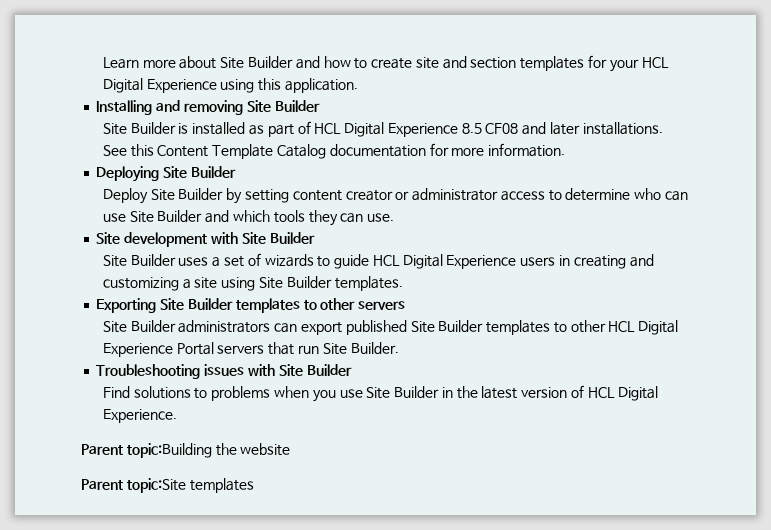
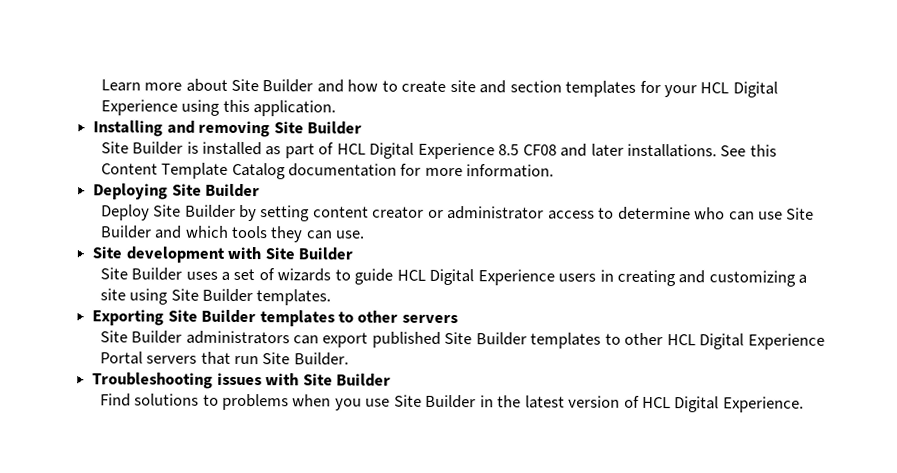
- Parent topic:Building the website
- Parent topic:Site templates

